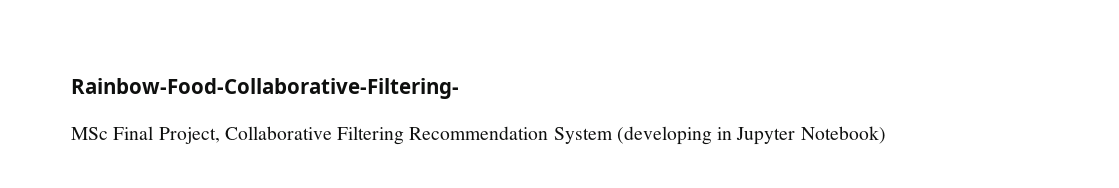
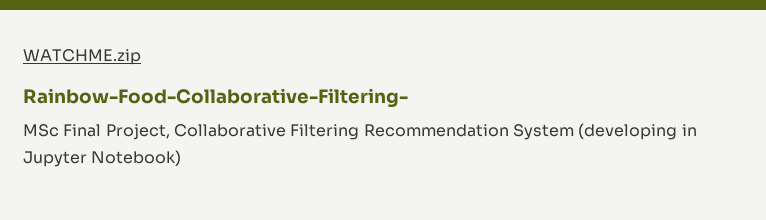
+ WATCHME.zip

